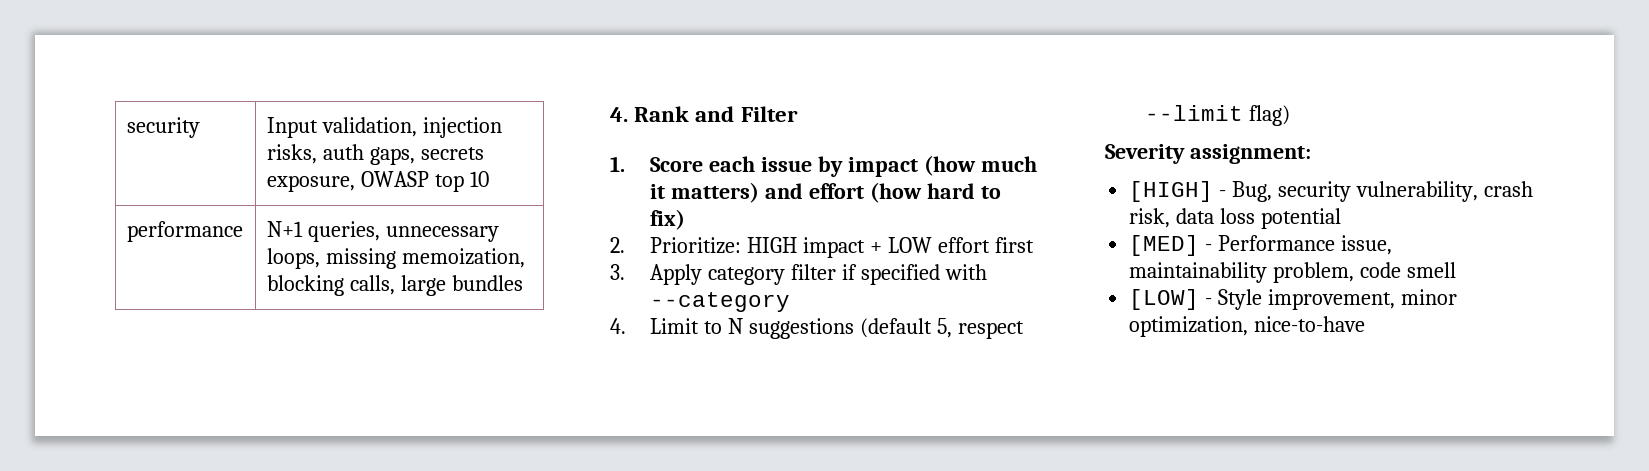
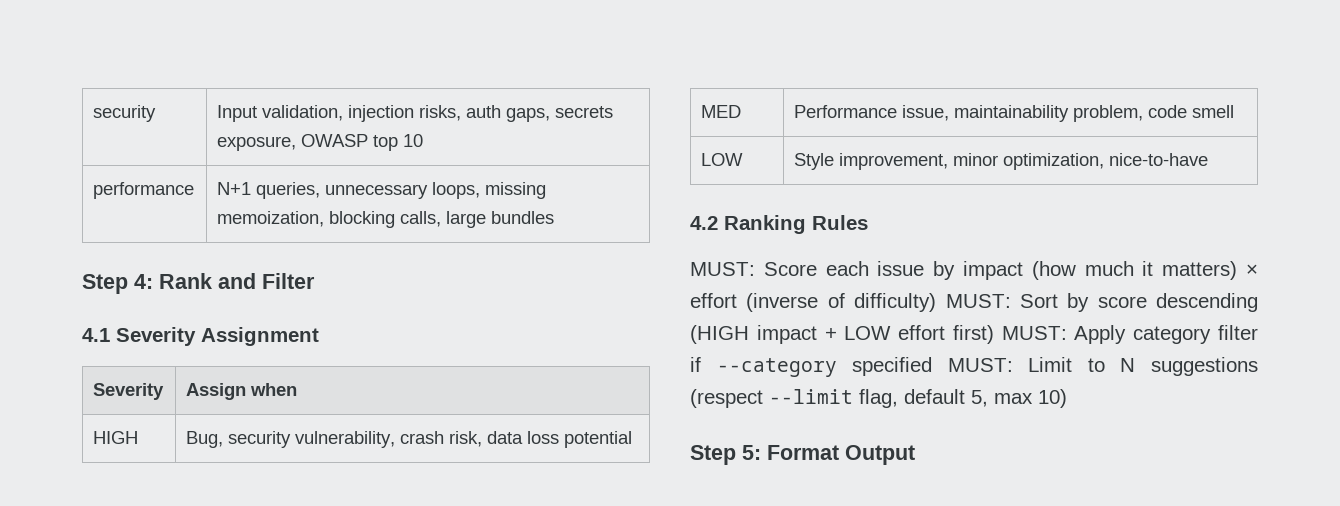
- 4. Rank and Filter
+ Step 4: Rank and Filter
- 1. Score each issue by impact (how much it matters) and effort (how hard to fix)
- 2. Prioritize: HIGH impact + LOW effort first
- 3. Apply category filter if specified with --category
- 4. Limit to N suggestions (default 5, respect --limit flag)
- Severity assignment:
- [HIGH] - Bug, security vulnerability, crash risk, data loss potential
- [MED] - Performance issue, maintainability problem, code smell
- [LOW] - Style improvement, minor optimization, nice-to-have
+ 4.1 Severity Assignment
+ Severity | Assign when
+ HIGH | Bug, security vulnerability, crash risk, data loss potential
+ MED | Performance issue, maintainability problem, code smell
+ LOW | Style improvement, minor optimization, nice-to-have
+ 4.2 Ranking Rules
+ MUST: Score each issue by impact (how much it matters) × effort (inverse of difficulty) MUST: Sort by score descending (HIGH impact + LOW effort first) MUST: Apply category filter if --category specified MUST: Limit to N suggestions (respect --limit flag, default 5, max 10)
+ Step 5: Format Output

